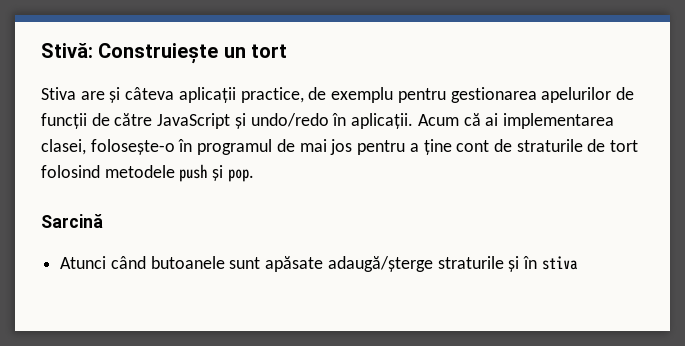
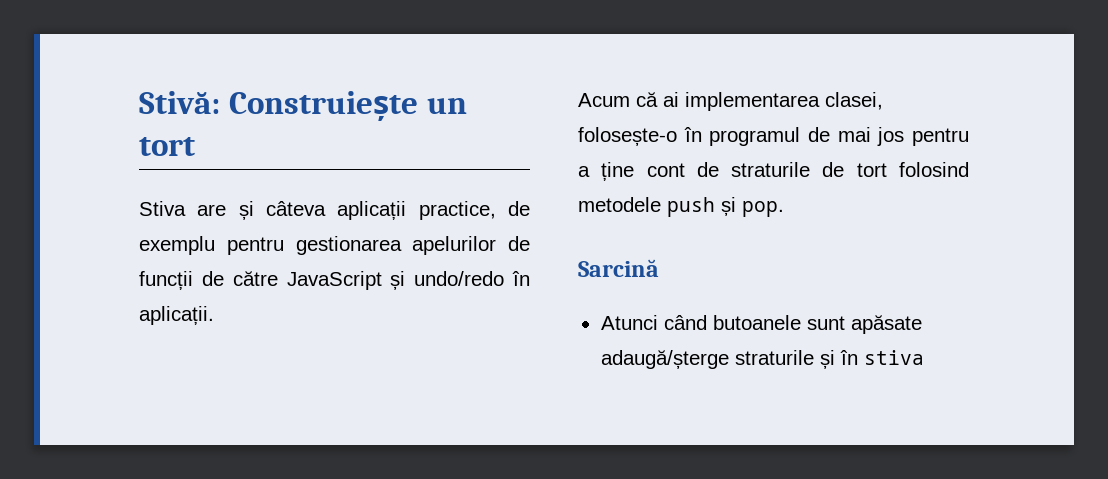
- Stiva are și câteva aplicații practice, de exemplu pentru gestionarea apelurilor de funcții de către JavaScript și undo/redo în aplicații. Acum că ai implementarea clasei, folosește-o în programul de mai jos pentru a ține cont de straturile de tort folosind metodele push și pop.
+ Stiva are și câteva aplicații practice, de exemplu pentru gestionarea apelurilor de funcții de către JavaScript și undo/redo în aplicații.
+ Acum că ai implementarea clasei, folosește-o în programul de mai jos pentru a ține cont de straturile de tort folosind metodele push și pop.

